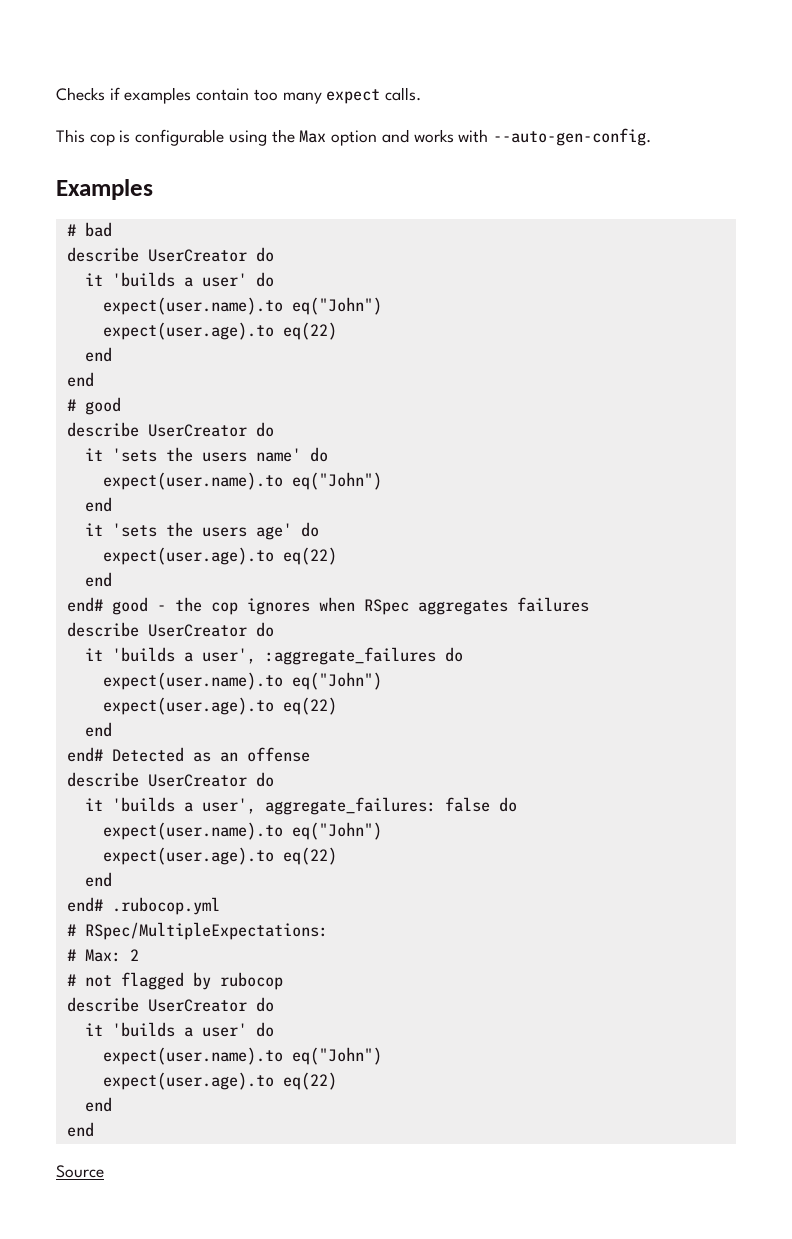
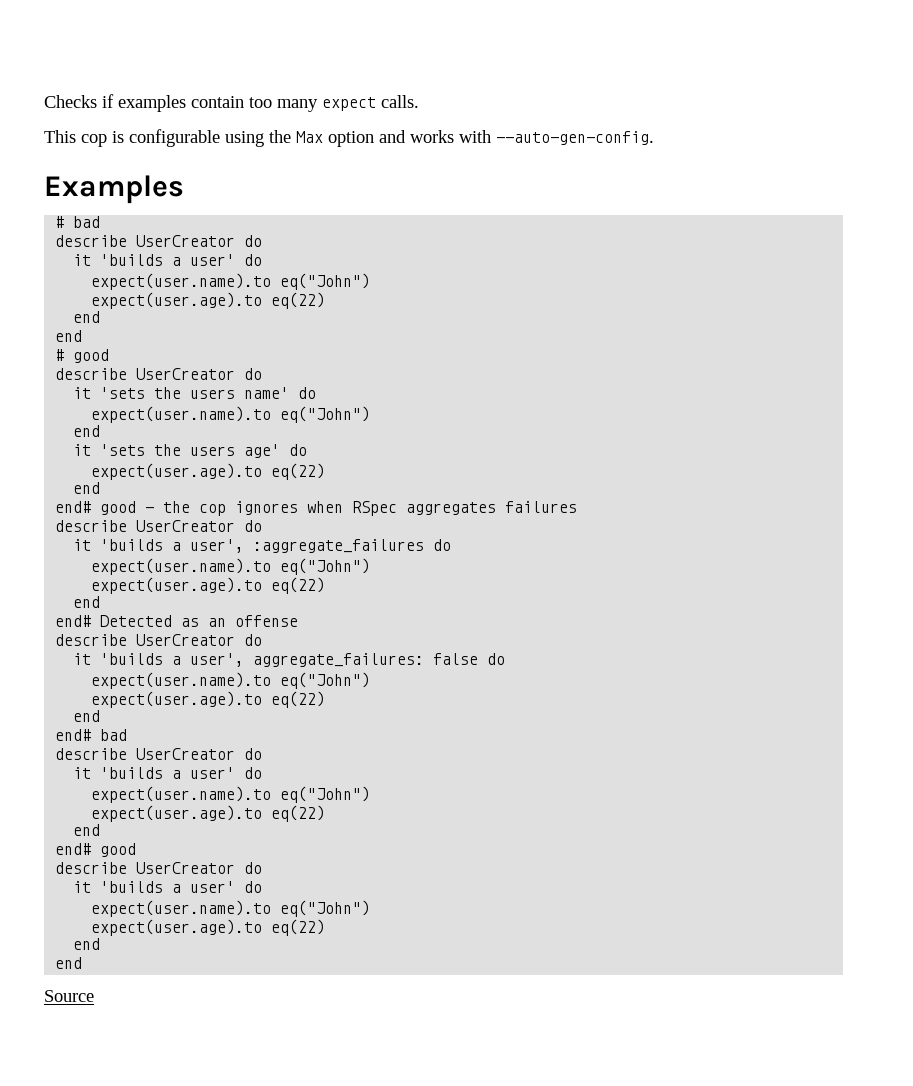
- end# .rubocop.yml
- # RSpec/MultipleExpectations:
- # Max: 2
- # not flagged by rubocop
+ end# bad
+ describe UserCreator do
+ it 'builds a user' do
+ expect(user.name).to eq("John")
+ expect(user.age).to eq(22)
+ end
+ end# good

